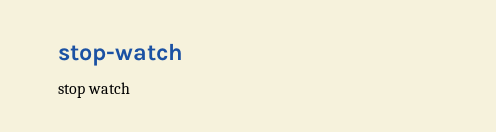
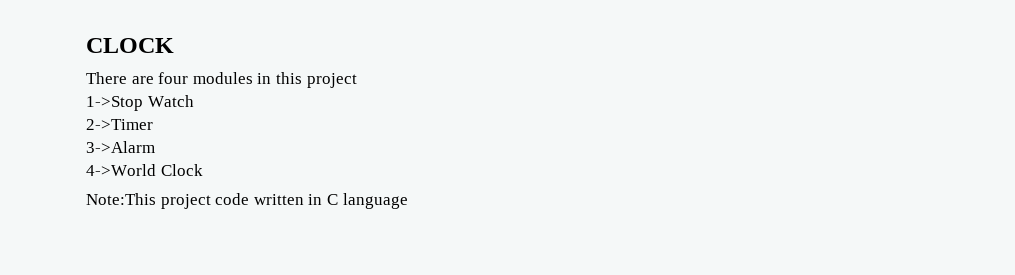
- stop-watch
- stop watch
+ CLOCK
+ There are four modules in this project
+ 1->Stop Watch
+ 2->Timer
+ 3->Alarm
+ 4->World Clock
+ Note:This project code written in C language

